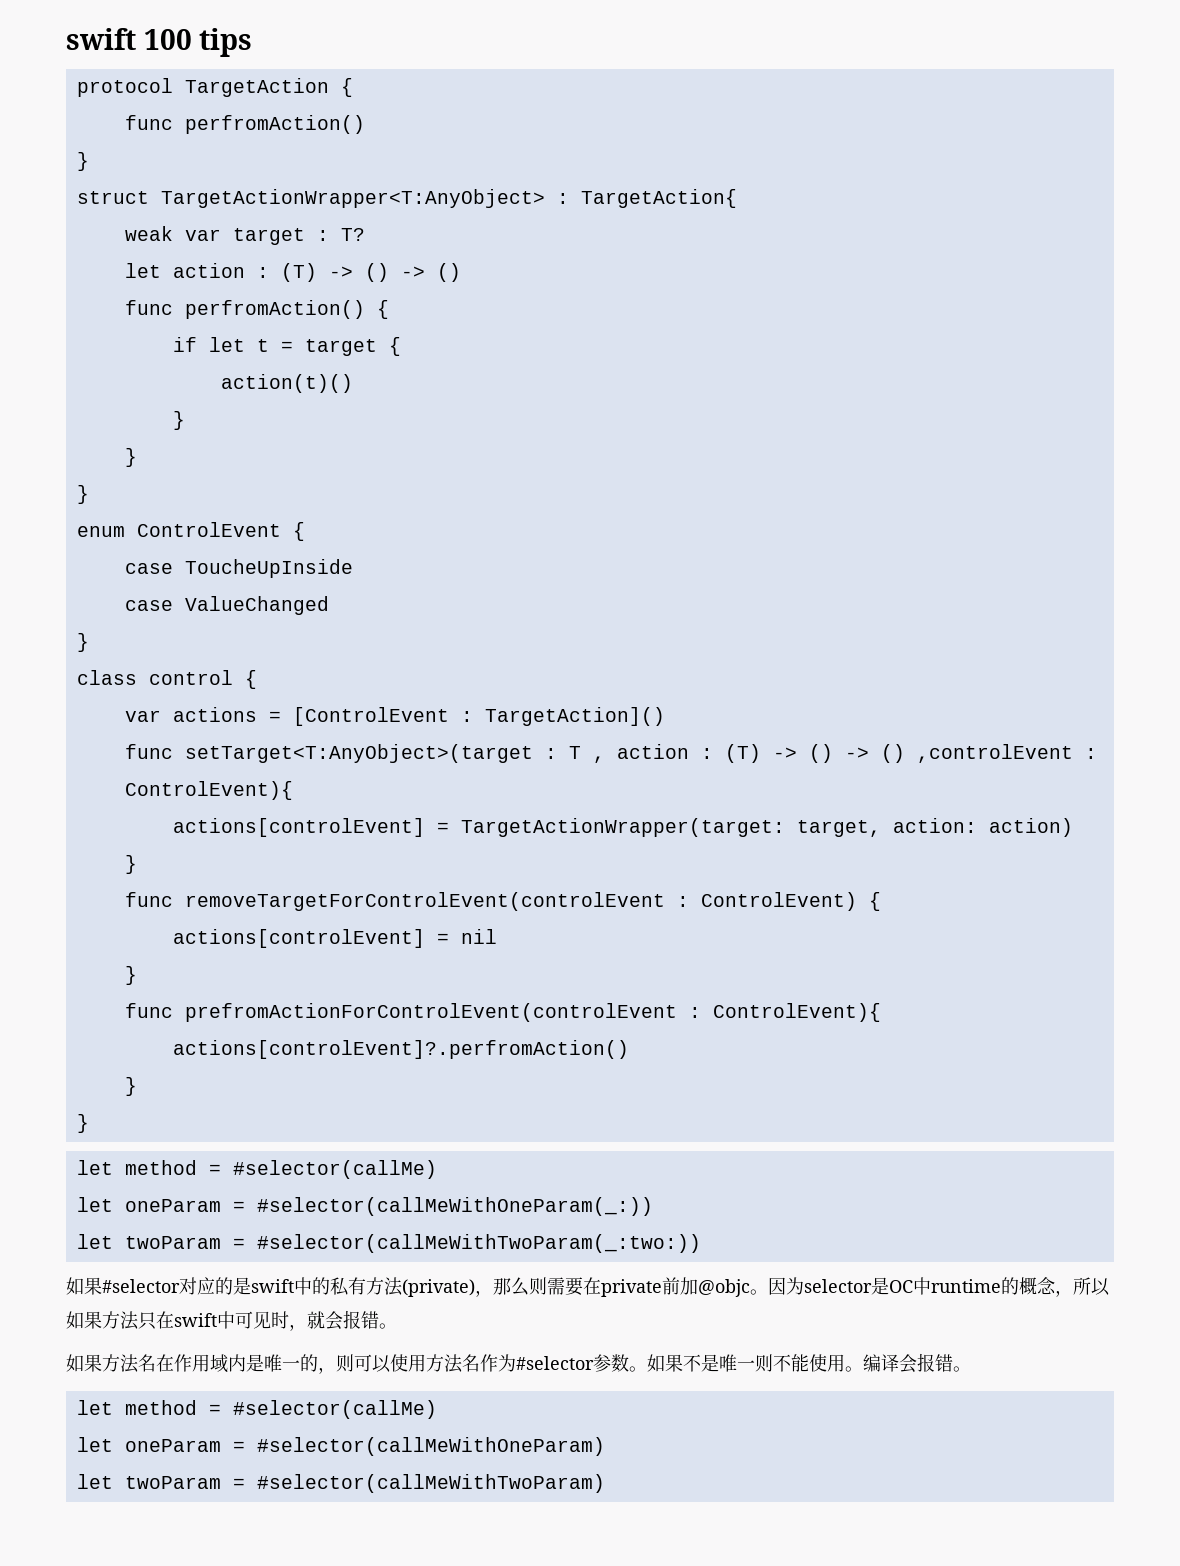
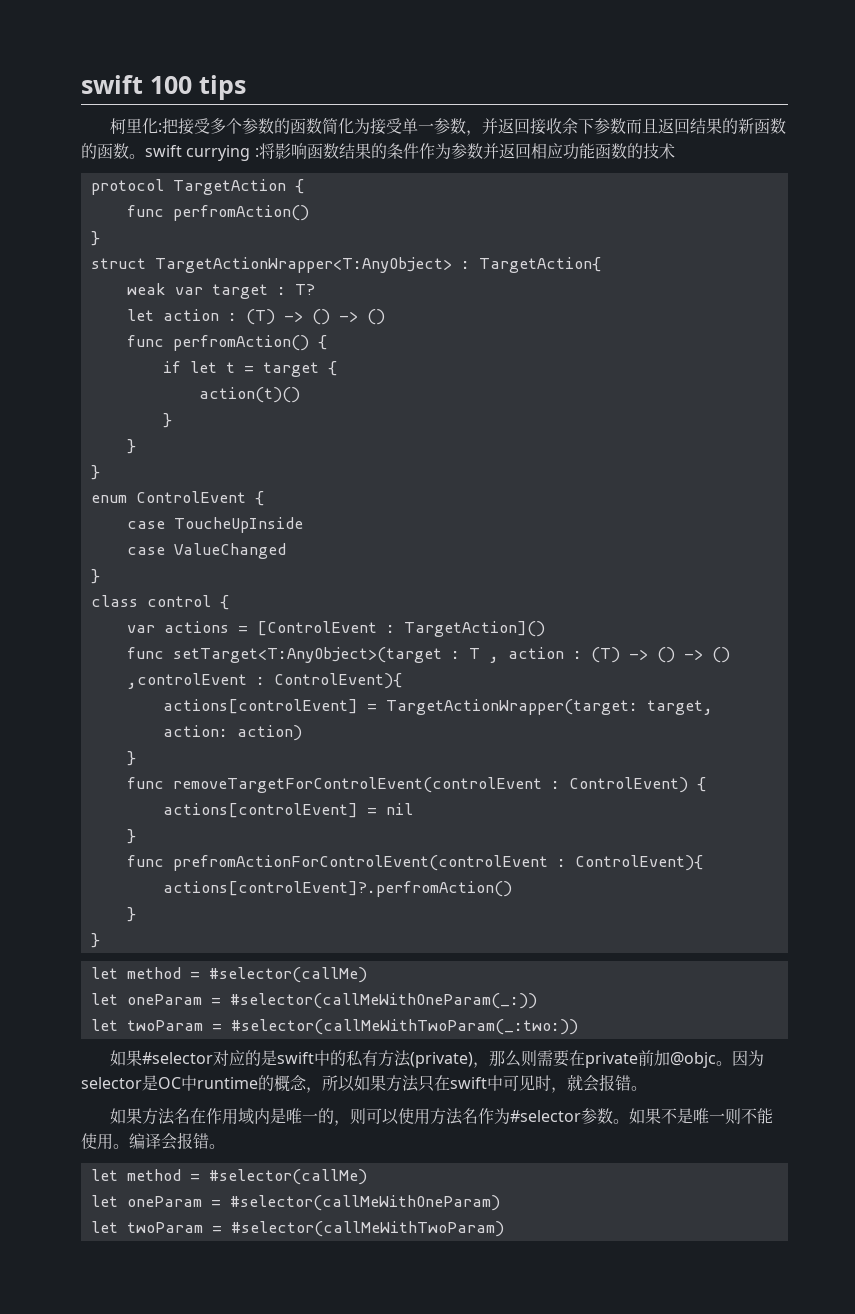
+ 柯里化:把接受多个参数的函数简化为接受单一参数，并返回接收余下参数而且返回结果的新函数的函数。swift currying :将影响函数结果的条件作为参数并返回相应功能函数的技术

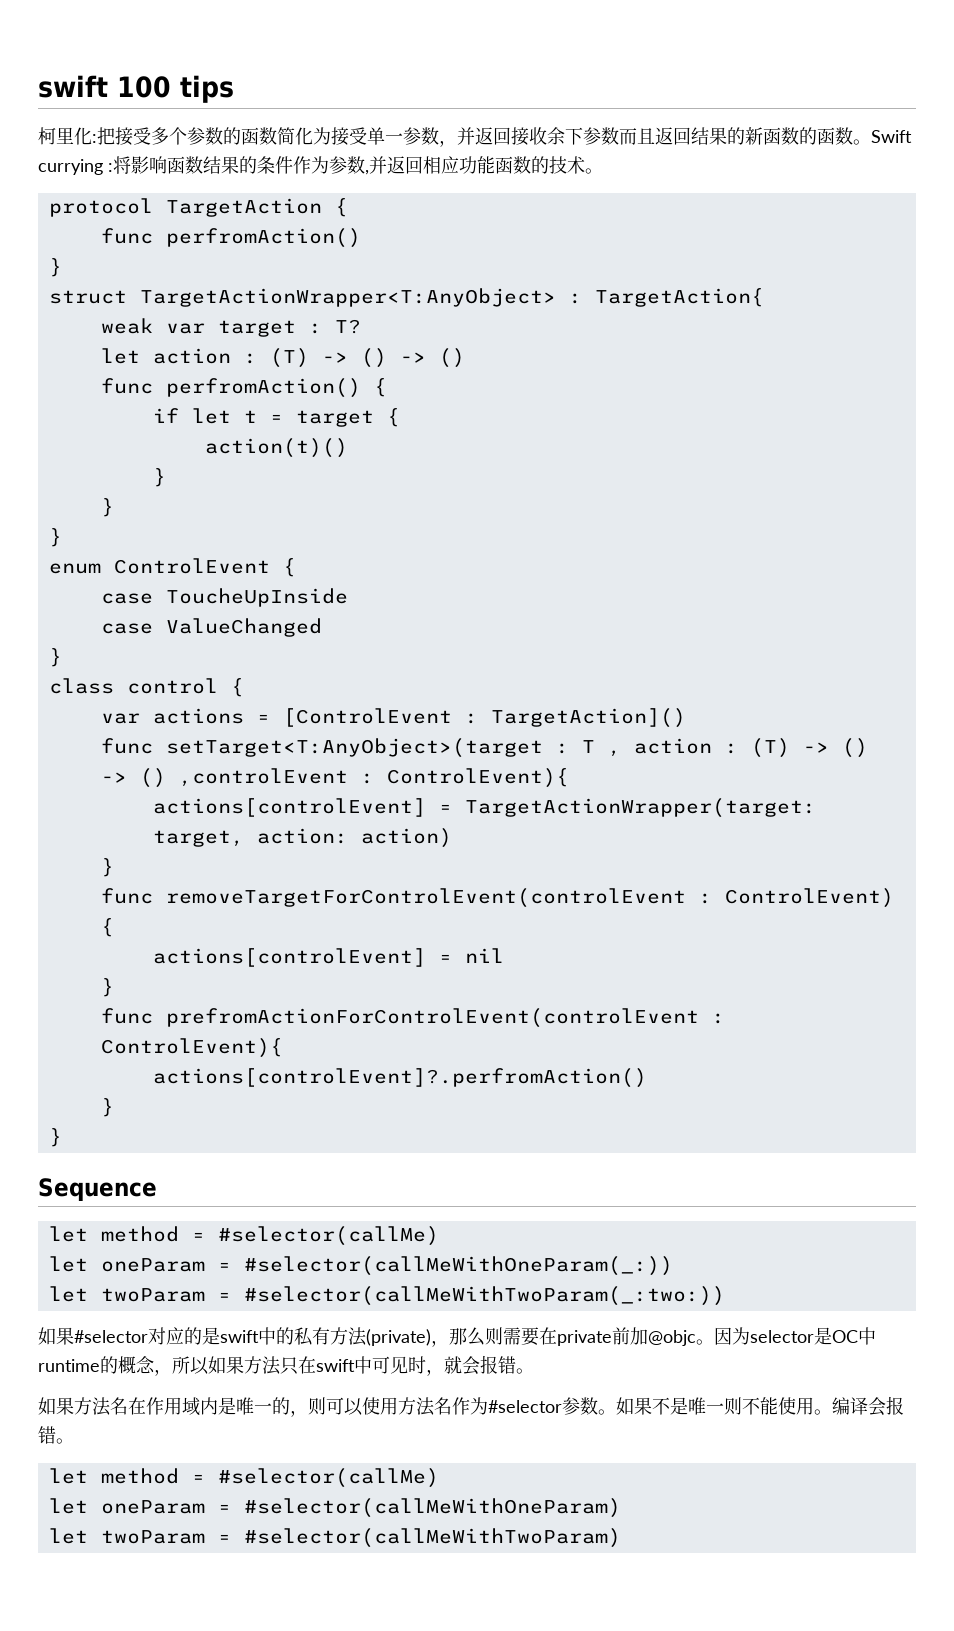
- 柯里化:把接受多个参数的函数简化为接受单一参数，并返回接收余下参数而且返回结果的新函数的函数。swift currying :将影响函数结果的条件作为参数并返回相应功能函数的技术
+ 柯里化:把接受多个参数的函数简化为接受单一参数，并返回接收余下参数而且返回结果的新函数的函数。Swift currying :将影响函数结果的条件作为参数,并返回相应功能函数的技术。
+ Sequence

